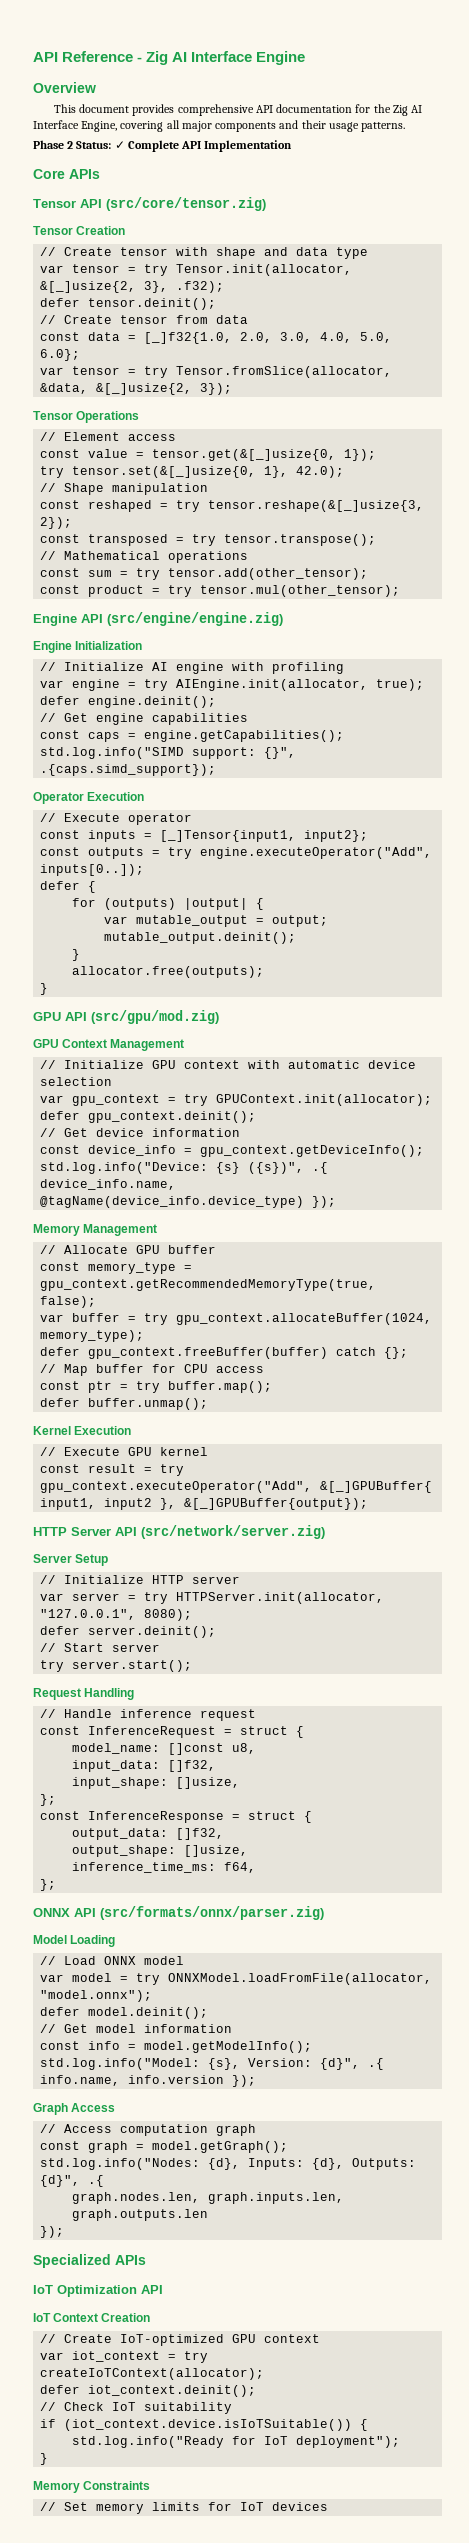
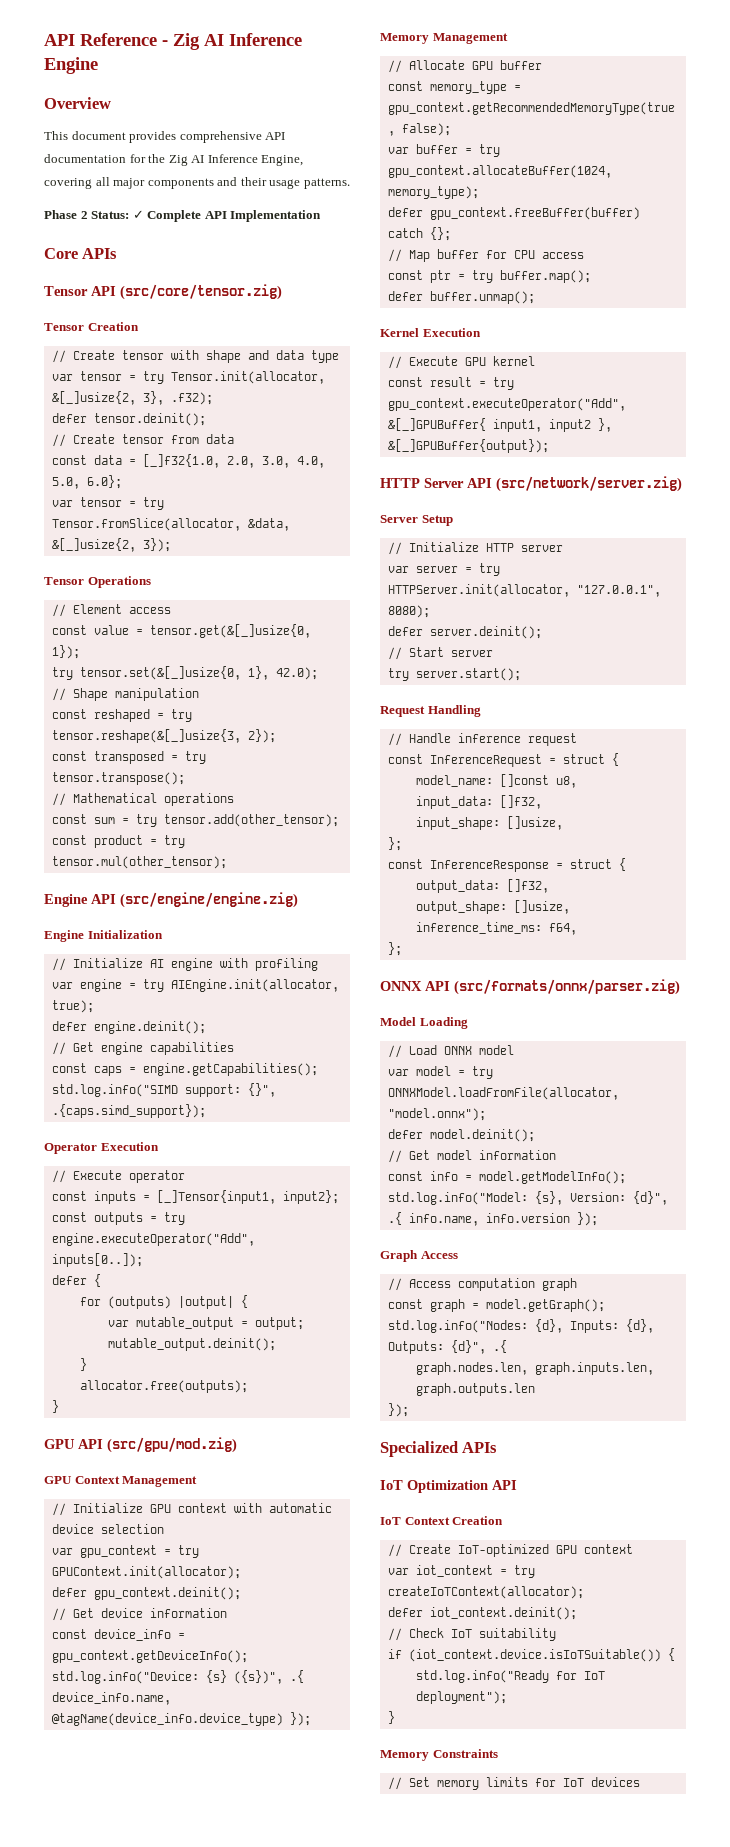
- API Reference - Zig AI Interface Engine
+ API Reference - Zig AI Inference Engine
- This document provides comprehensive API documentation for the Zig AI Interface Engine, covering all major components and their usage patterns.
+ This document provides comprehensive API documentation for the Zig AI Inference Engine, covering all major components and their usage patterns.

